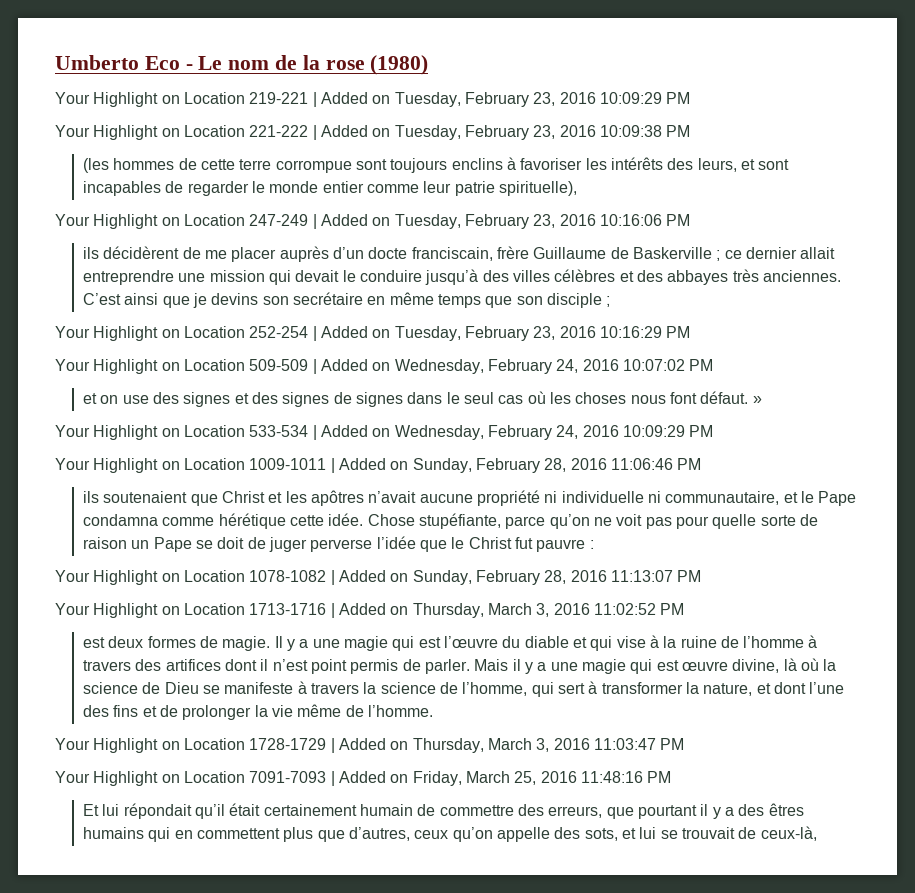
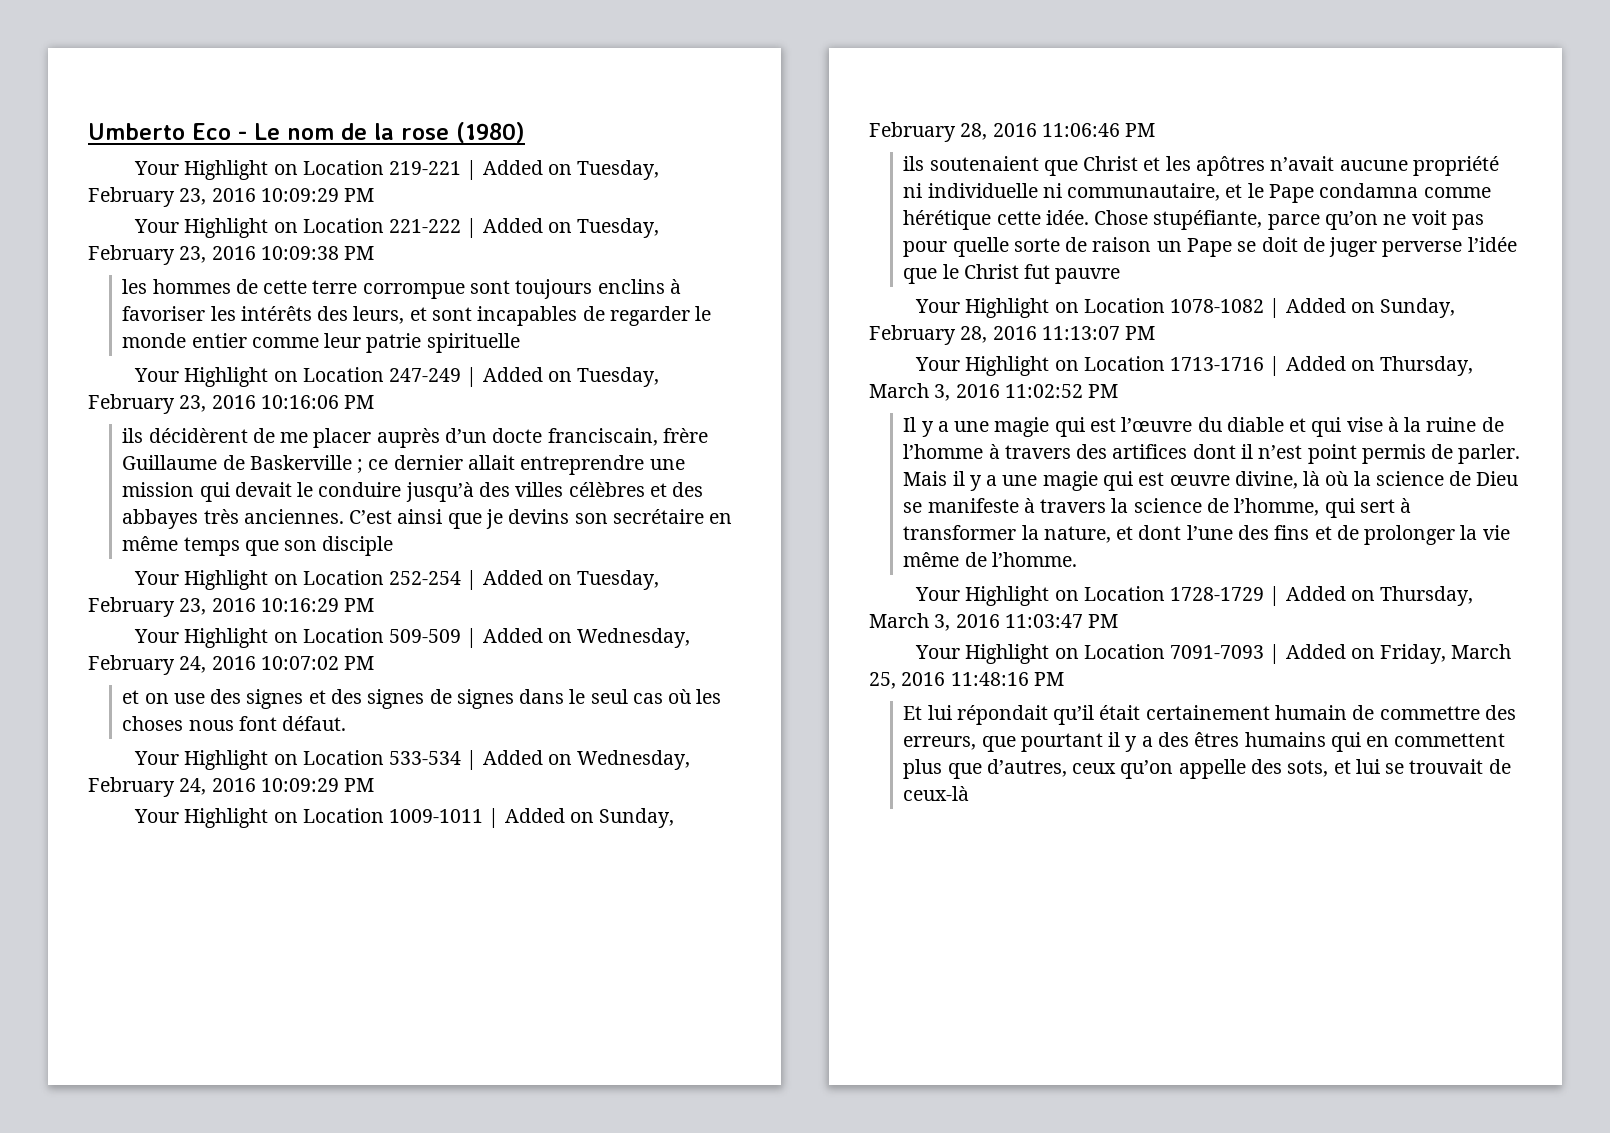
- (les hommes de cette terre corrompue sont toujours enclins à favoriser les intérêts des leurs, et sont incapables de regarder le monde entier comme leur patrie spirituelle),
+ les hommes de cette terre corrompue sont toujours enclins à favoriser les intérêts des leurs, et sont incapables de regarder le monde entier comme leur patrie spirituelle
- C’est ainsi que je devins son secrétaire en même temps que son disciple ;
+ C’est ainsi que je devins son secrétaire en même temps que son disciple
- et on use des signes et des signes de signes dans le seul cas où les choses nous font défaut. »
+ et on use des signes et des signes de signes dans le seul cas où les choses nous font défaut.
- Chose stupéfiante, parce qu’on ne voit pas pour quelle sorte de raison un Pape se doit de juger perverse l’idée que le Christ fut pauvre :
+ Chose stupéfiante, parce qu’on ne voit pas pour quelle sorte de raison un Pape se doit de juger perverse l’idée que le Christ fut pauvre
- est deux formes de magie.
- Et lui répondait qu’il était certainement humain de commettre des erreurs, que pourtant il y a des êtres humains qui en commettent plus que d’autres, ceux qu’on appelle des sots, et lui se trouvait de ceux-là,
+ Et lui répondait qu’il était certainement humain de commettre des erreurs, que pourtant il y a des êtres humains qui en commettent plus que d’autres, ceux qu’on appelle des sots, et lui se trouvait de ceux-là

